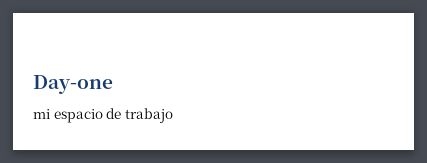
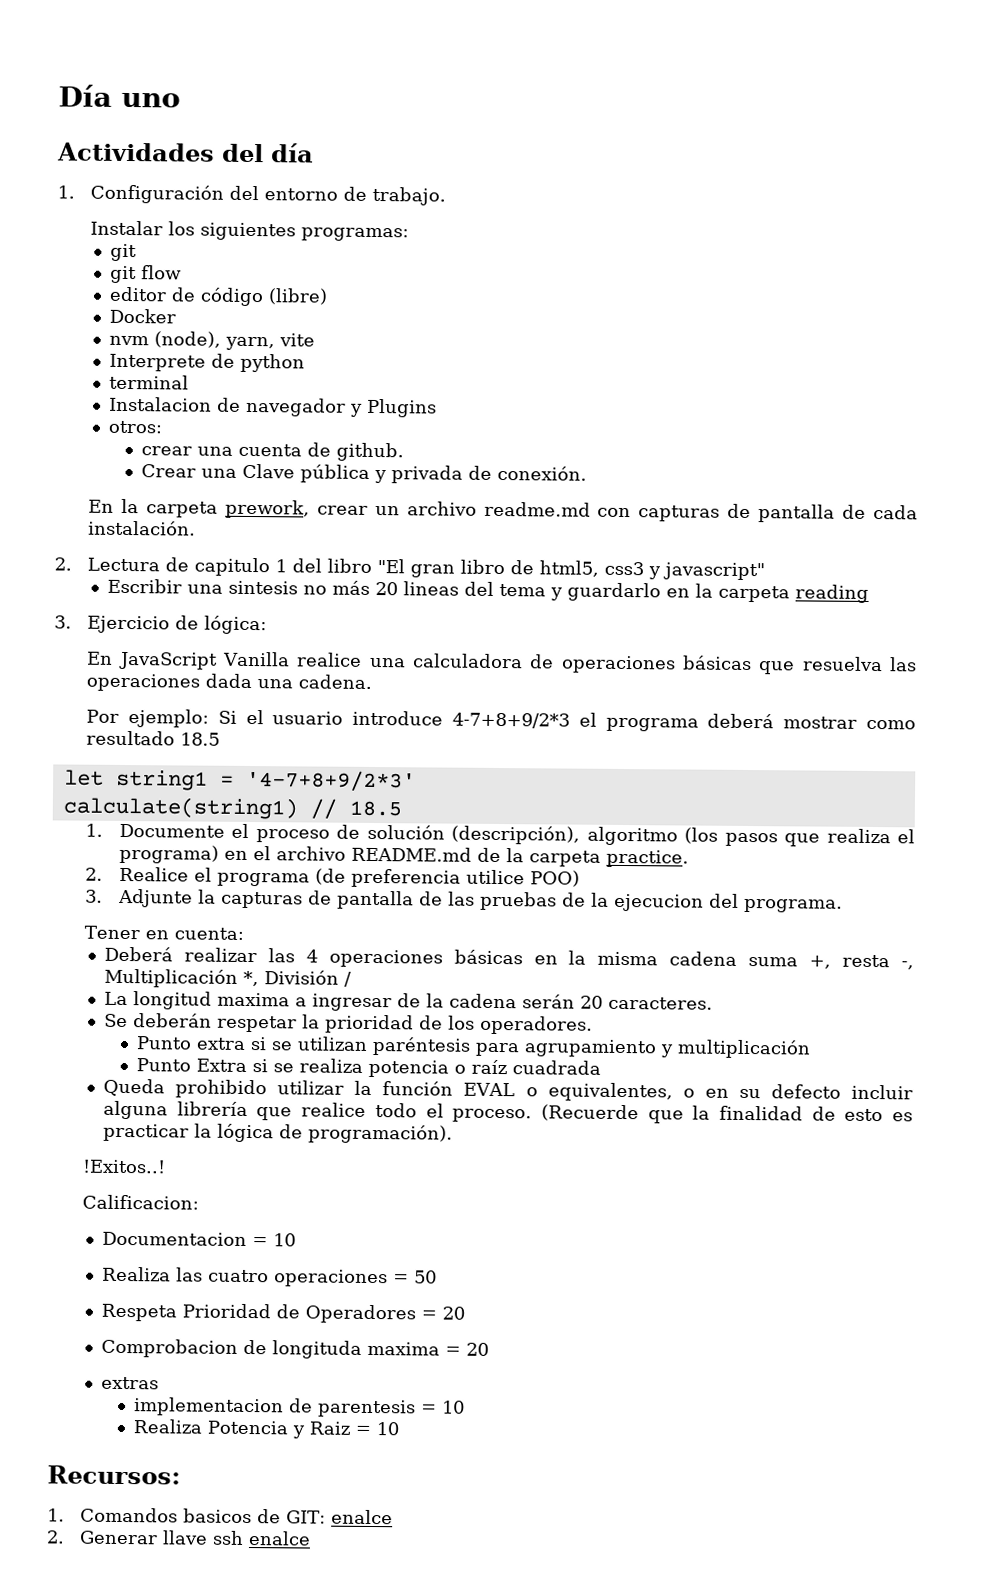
- Day-one
- mi espacio de trabajo
+ Día uno
+ Actividades del día
+ 1. Configuración del entorno de trabajo.
+ Instalar los siguientes programas:
+ git
+ git flow
+ editor de código (libre)
+ Docker
+ nvm (node), yarn, vite
+ Interprete de python
+ terminal
+ Instalacion de navegador y Plugins
+ otros:
+ crear una cuenta de github.
+ Crear una Clave pública y privada de conexión.
+ En la carpeta prework, crear un archivo readme.md con capturas de pantalla de cada instalación.
+ 2. Lectura de capitulo 1 del libro "El gran libro de html5, css3 y javascript"
+ Escribir una sintesis no más 20 lineas del tema y guardarlo en la carpeta reading
+ 3. Ejercicio de lógica:
+ En JavaScript Vanilla realice una calculadora de operaciones básicas que resuelva las operaciones dada una cadena.
+ Por ejemplo: Si el usuario introduce 4-7+8+9/2*3 el programa deberá mostrar como resultado 18.5
+ let string1 = '4-7+8+9/2*3'
+ calculate(string1) // 18.5
+ 1. Documente el proceso de solución (descripción), algoritmo (los pasos que realiza el programa) en el archivo README.md de la carpeta practice.
+ 2. Realice el programa (de preferencia utilice POO)
+ 3. Adjunte la capturas de pantalla de las pruebas de la ejecucion del programa.
+ Tener en cuenta:
+ Deberá realizar las 4 operaciones básicas en la misma cadena suma +, resta -, Multiplicación *, División /
+ La longitud maxima a ingresar de la cadena serán 20 caracteres.
+ Se deberán respetar la prioridad de los operadores.
+ Punto extra si se utilizan paréntesis para agrupamiento y multiplicación
+ Punto Extra si se realiza potencia o raíz cuadrada
+ Queda prohibido utilizar la función EVAL o equivalentes, o en su defecto incluir alguna librería que realice todo el proceso. (Recuerde que la finalidad de esto es practicar la lógica de programación).
+ !Exitos..!
+ Calificacion:
+ Documentacion = 10
+ Realiza las cuatro operaciones = 50
+ Respeta Prioridad de Operadores = 20
+ Comprobacion de longituda maxima = 20
+ extras
+ implementacion de parentesis = 10
+ Realiza Potencia y Raiz = 10
+ Recursos:
+ 1. Comandos basicos de GIT: enalce
+ 2. Generar llave ssh enalce

